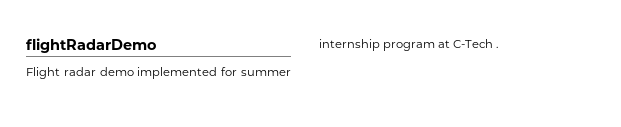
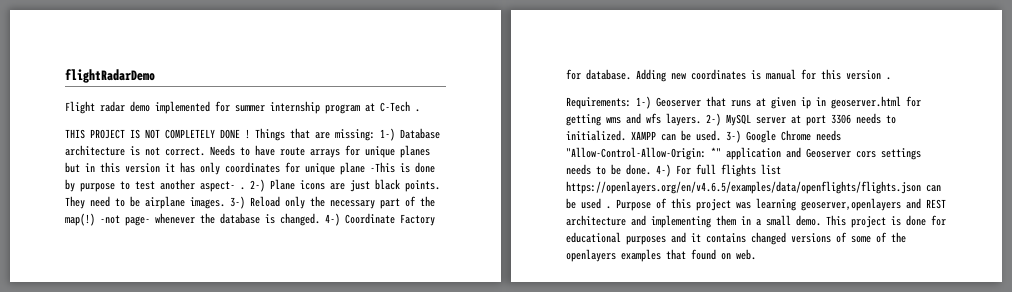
+ THIS PROJECT IS NOT COMPLETELY DONE ! Things that are missing: 1-) Database architecture is not correct. Needs to have route arrays for unique planes but in this version it has only coordinates for unique plane -This is done by purpose to test another aspect- . 2-) Plane icons are just black points. They need to be airplane images. 3-) Reload only the necessary part of the map(!) -not page- whenever the database is changed. 4-) Coordinate Factory for database. Adding new coordinates is manual for this version .
+ Requirements: 1-) Geoserver that runs at given ip in geoserver.html for getting wms and wfs layers. 2-) MySQL server at port 3306 needs to initialized. XAMPP can be used. 3-) Google Chrome needs "Allow-Control-Allow-Origin: *" application and Geoserver cors settings needs to be done. 4-) For full flights list https://openlayers.org/en/v4.6.5/examples/data/openflights/flights.json can be used . Purpose of this project was learning geoserver,openlayers and REST architecture and implementing them in a small demo. This project is done for educational purposes and it contains changed versions of some of the openlayers examples that found on web.

